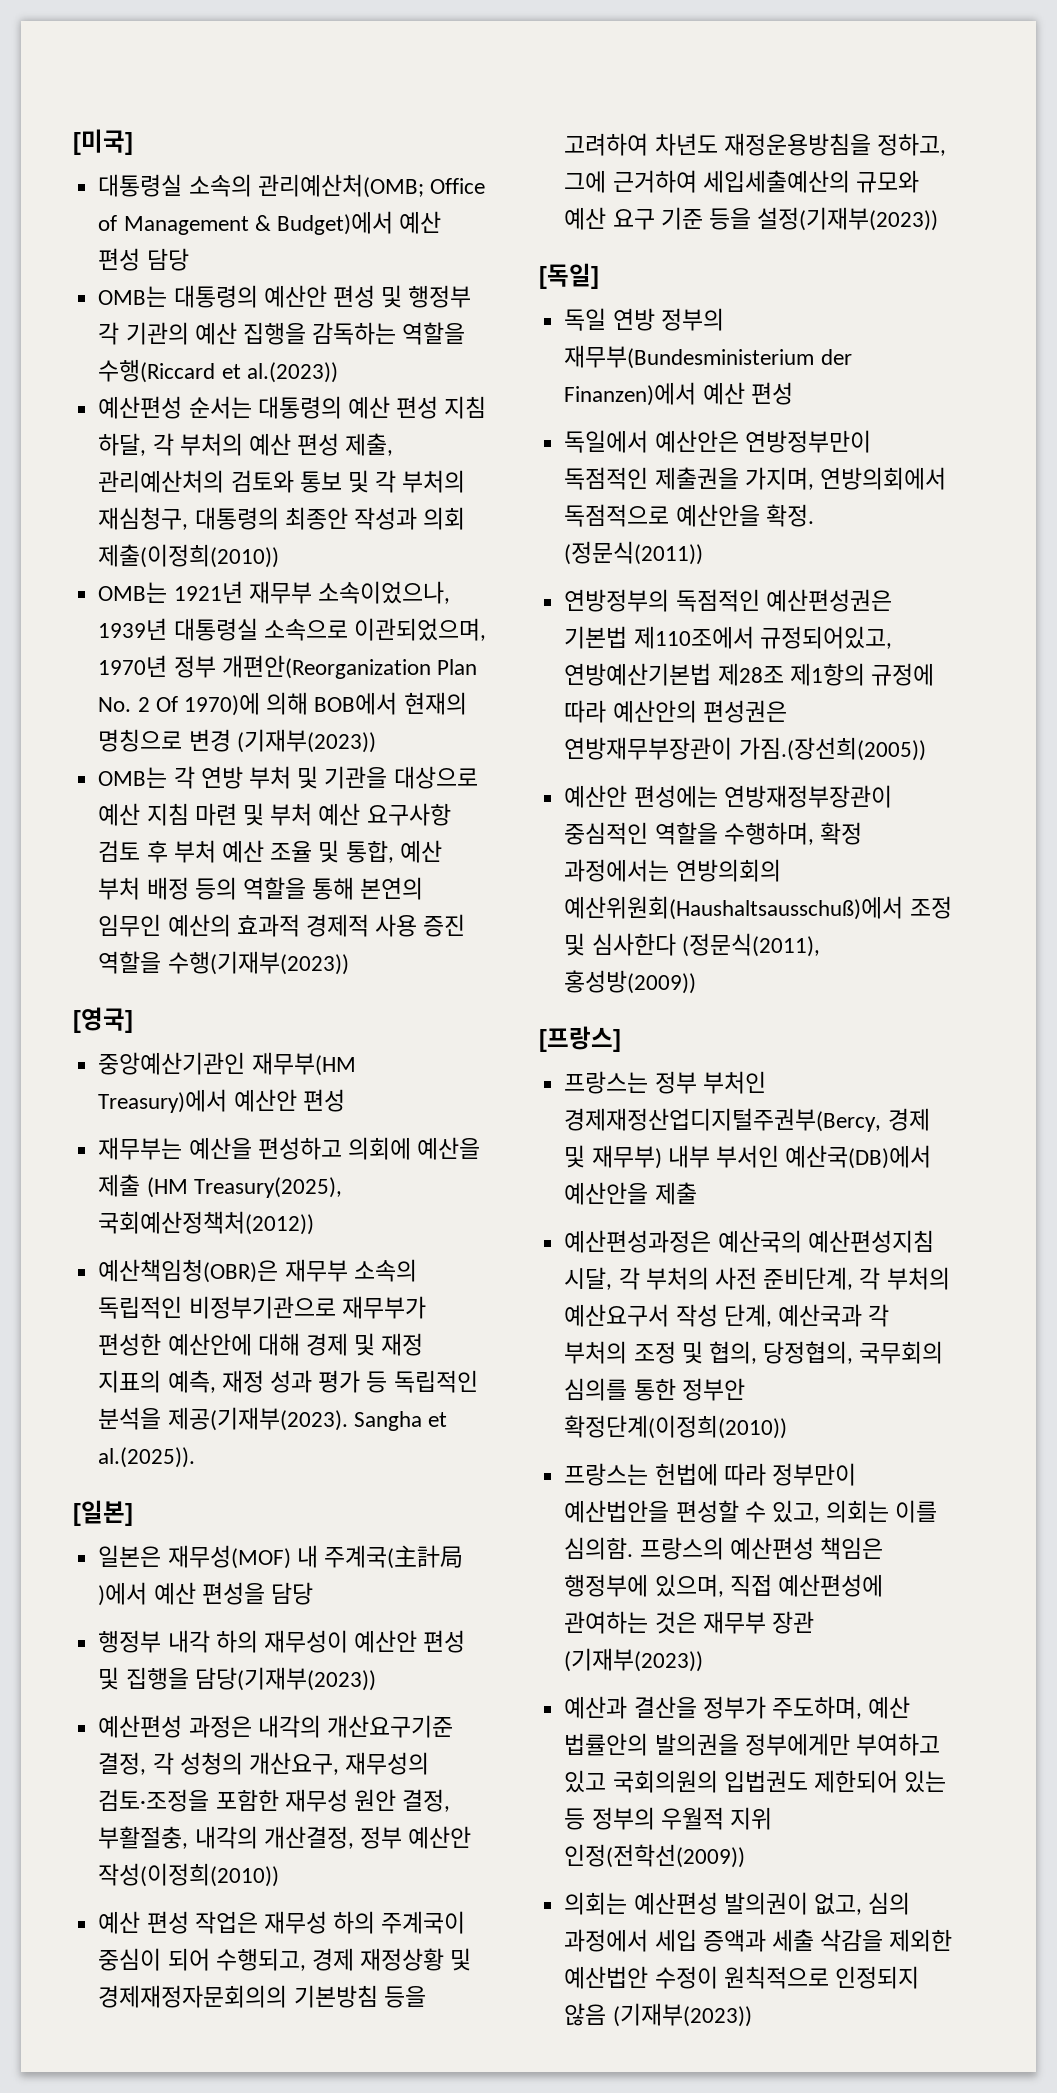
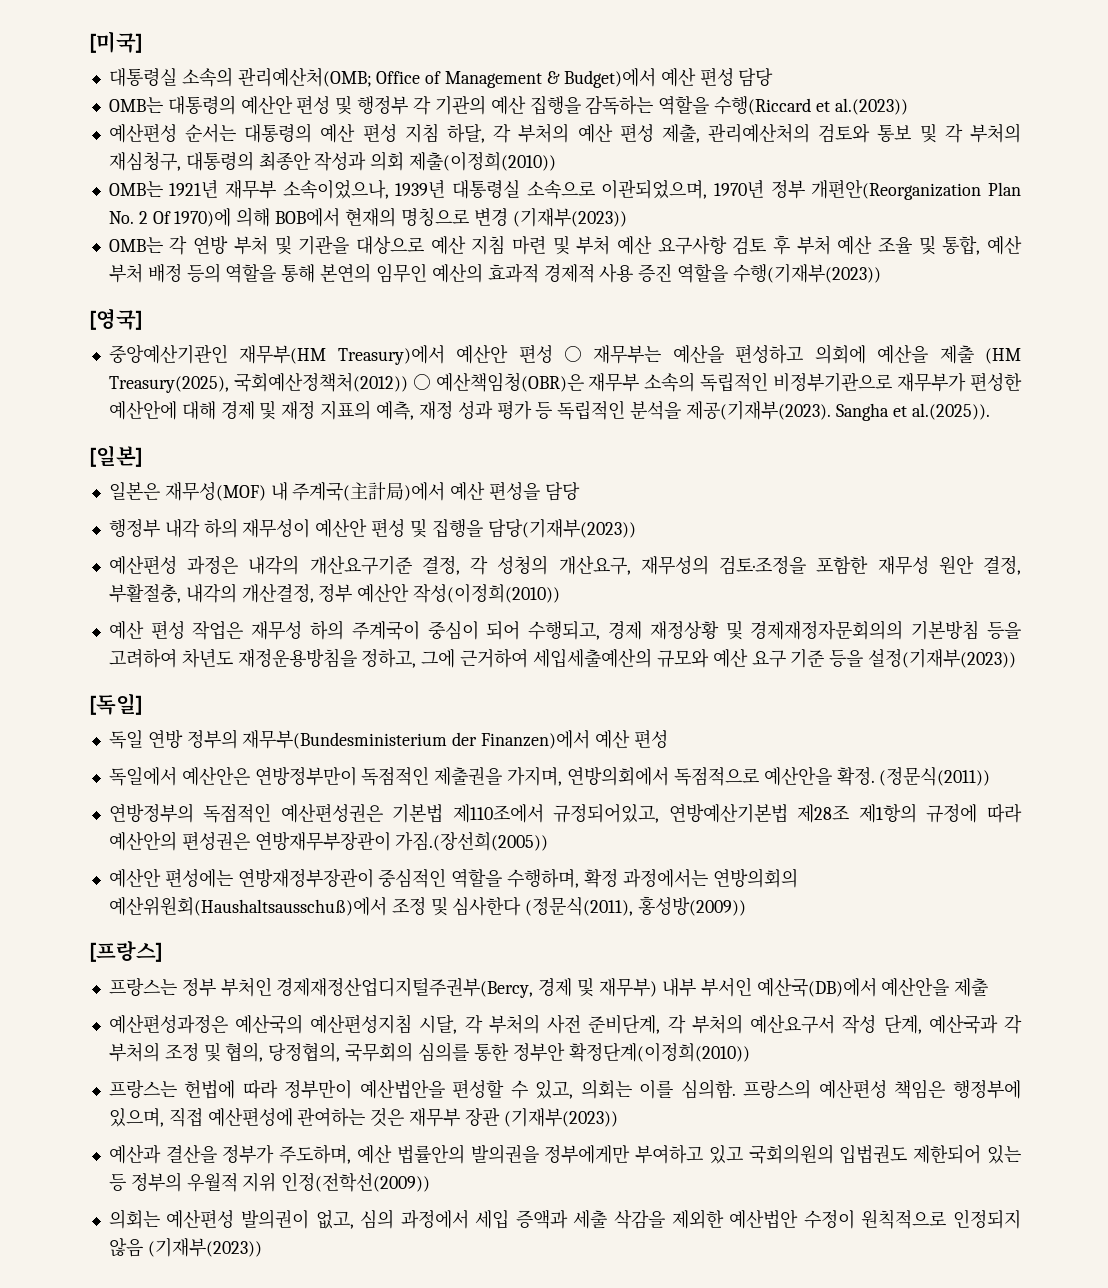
- 중앙예산기관인 재무부(HM Treasury)에서 예산안 편성
- 재무부는 예산을 편성하고 의회에 예산을 제출 (HM Treasury(2025), 국회예산정책처(2012))
- 예산책임청(OBR)은 재무부 소속의 독립적인 비정부기관으로 재무부가 편성한 예산안에 대해 경제 및 재정 지표의 예측, 재정 성과 평가 등 독립적인 분석을 제공(기재부(2023).
+ 중앙예산기관인 재무부(HM Treasury)에서 예산안 편성 ○ 재무부는 예산을 편성하고 의회에 예산을 제출 (HM Treasury(2025), 국회예산정책처(2012)) ○ 예산책임청(OBR)은 재무부 소속의 독립적인 비정부기관으로 재무부가 편성한 예산안에 대해 경제 및 재정 지표의 예측, 재정 성과 평가 등 독립적인 분석을 제공(기재부(2023).

